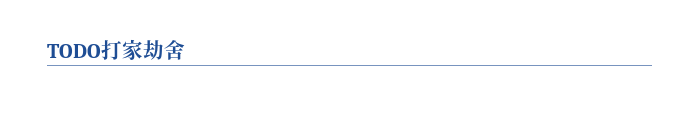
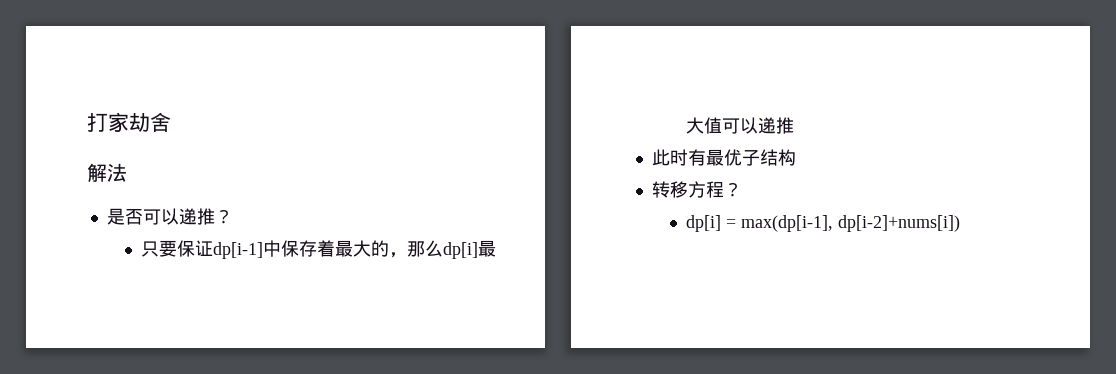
- TODO打家劫舍
+ 打家劫舍
+ 解法
+ 是否可以递推？
+ 只要保证dp[i-1]中保存着最大的，那么dp[i]最大值可以递推
+ 此时有最优子结构
+ 转移方程？
+ dp[i] = max(dp[i-1], dp[i-2]+nums[i])

